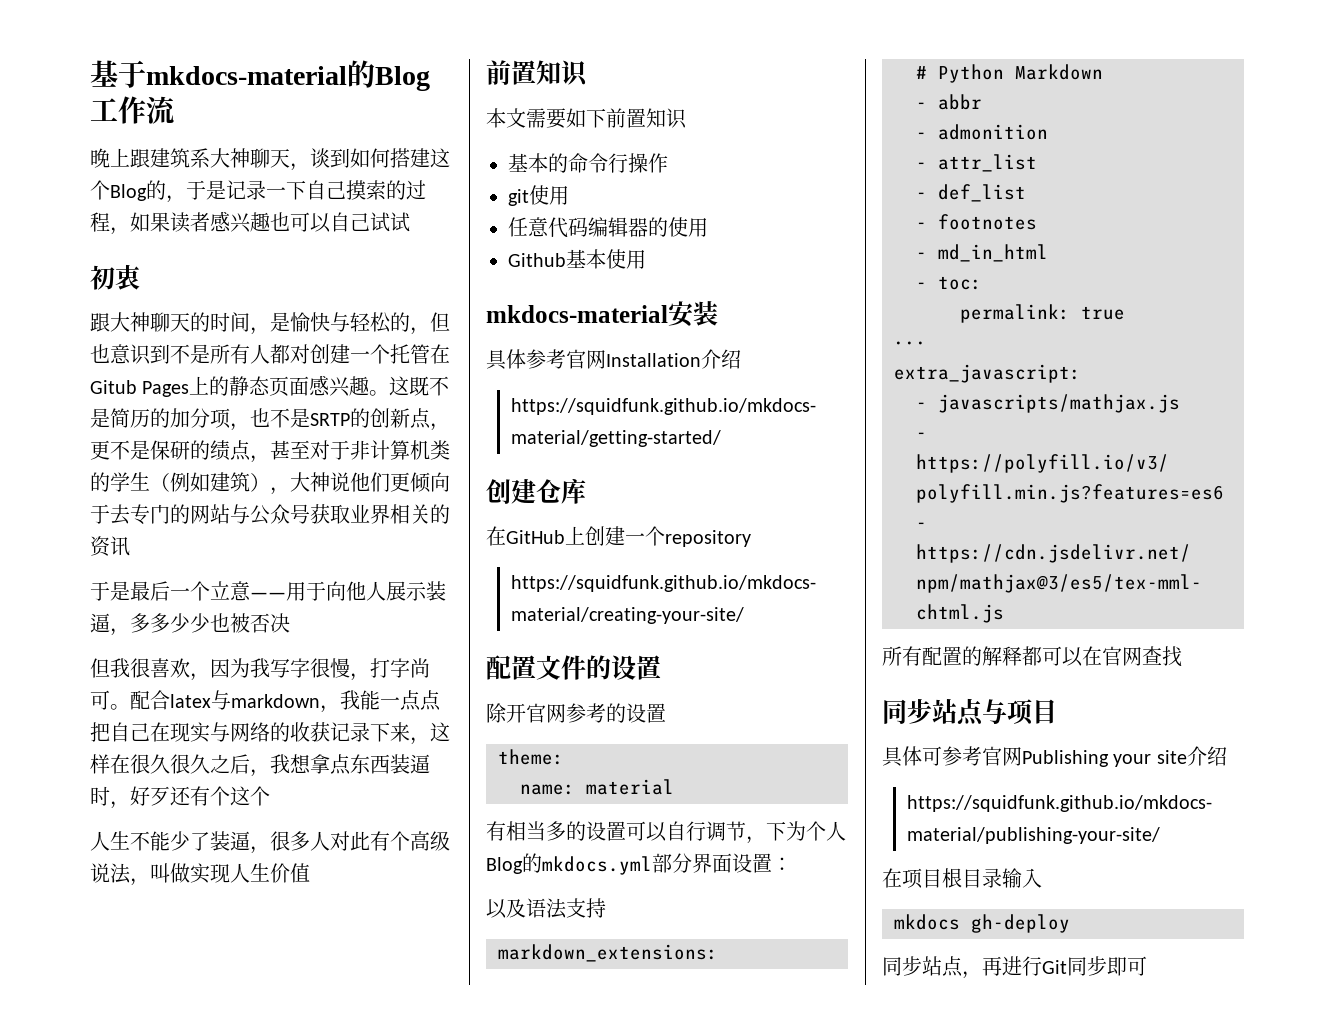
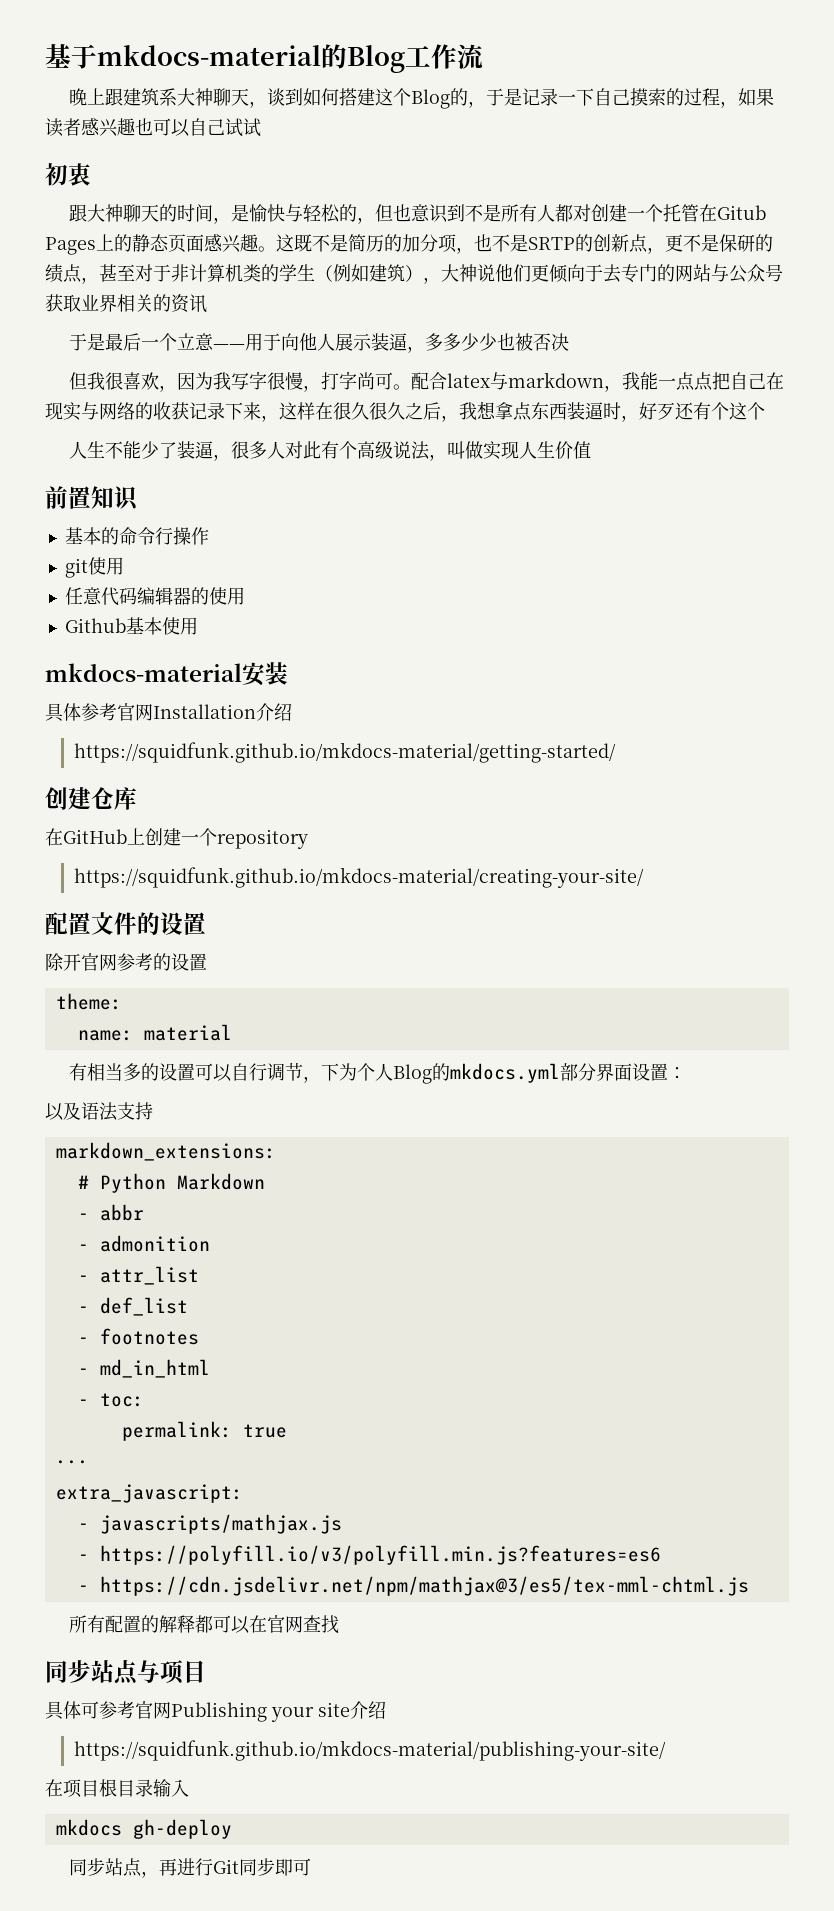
- 本文需要如下前置知识

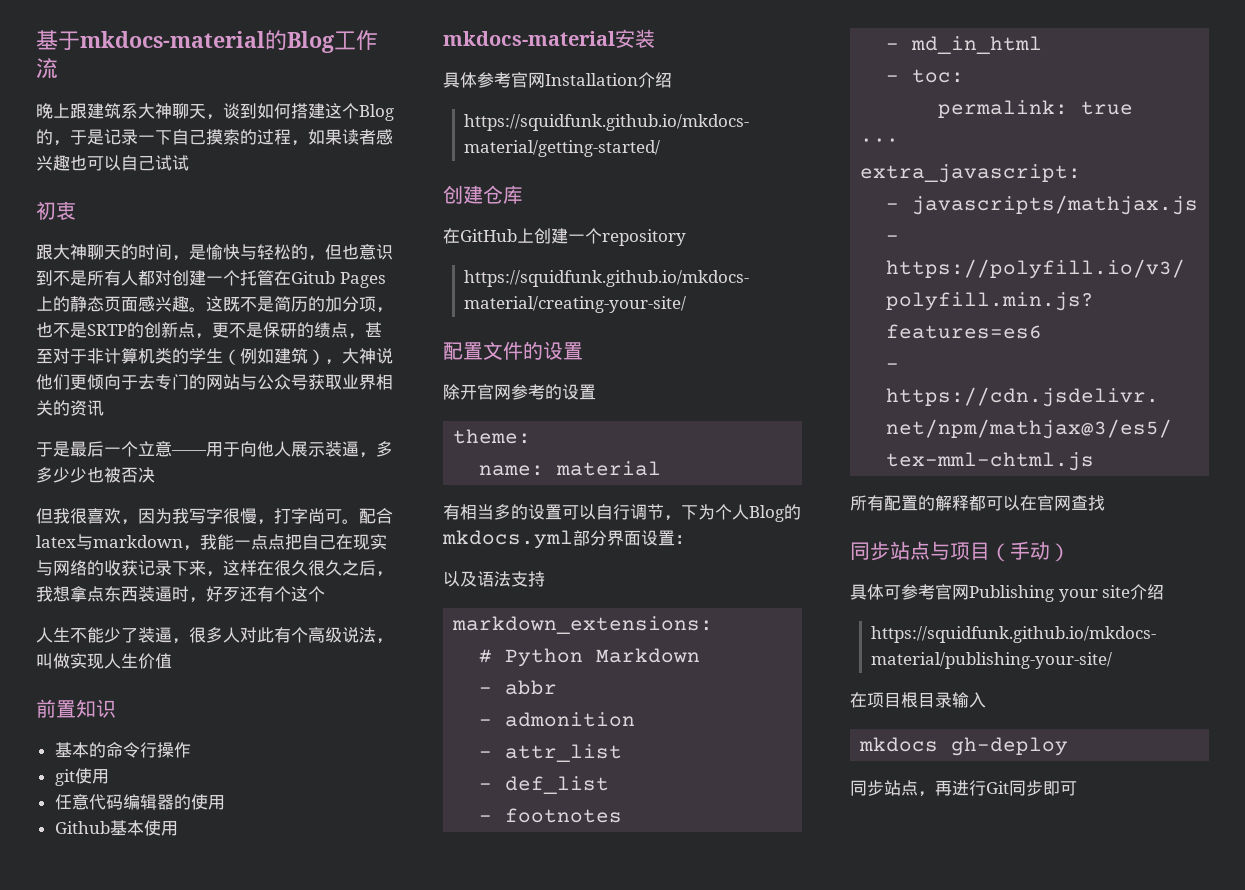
- 同步站点与项目
+ 同步站点与项目（手动）

